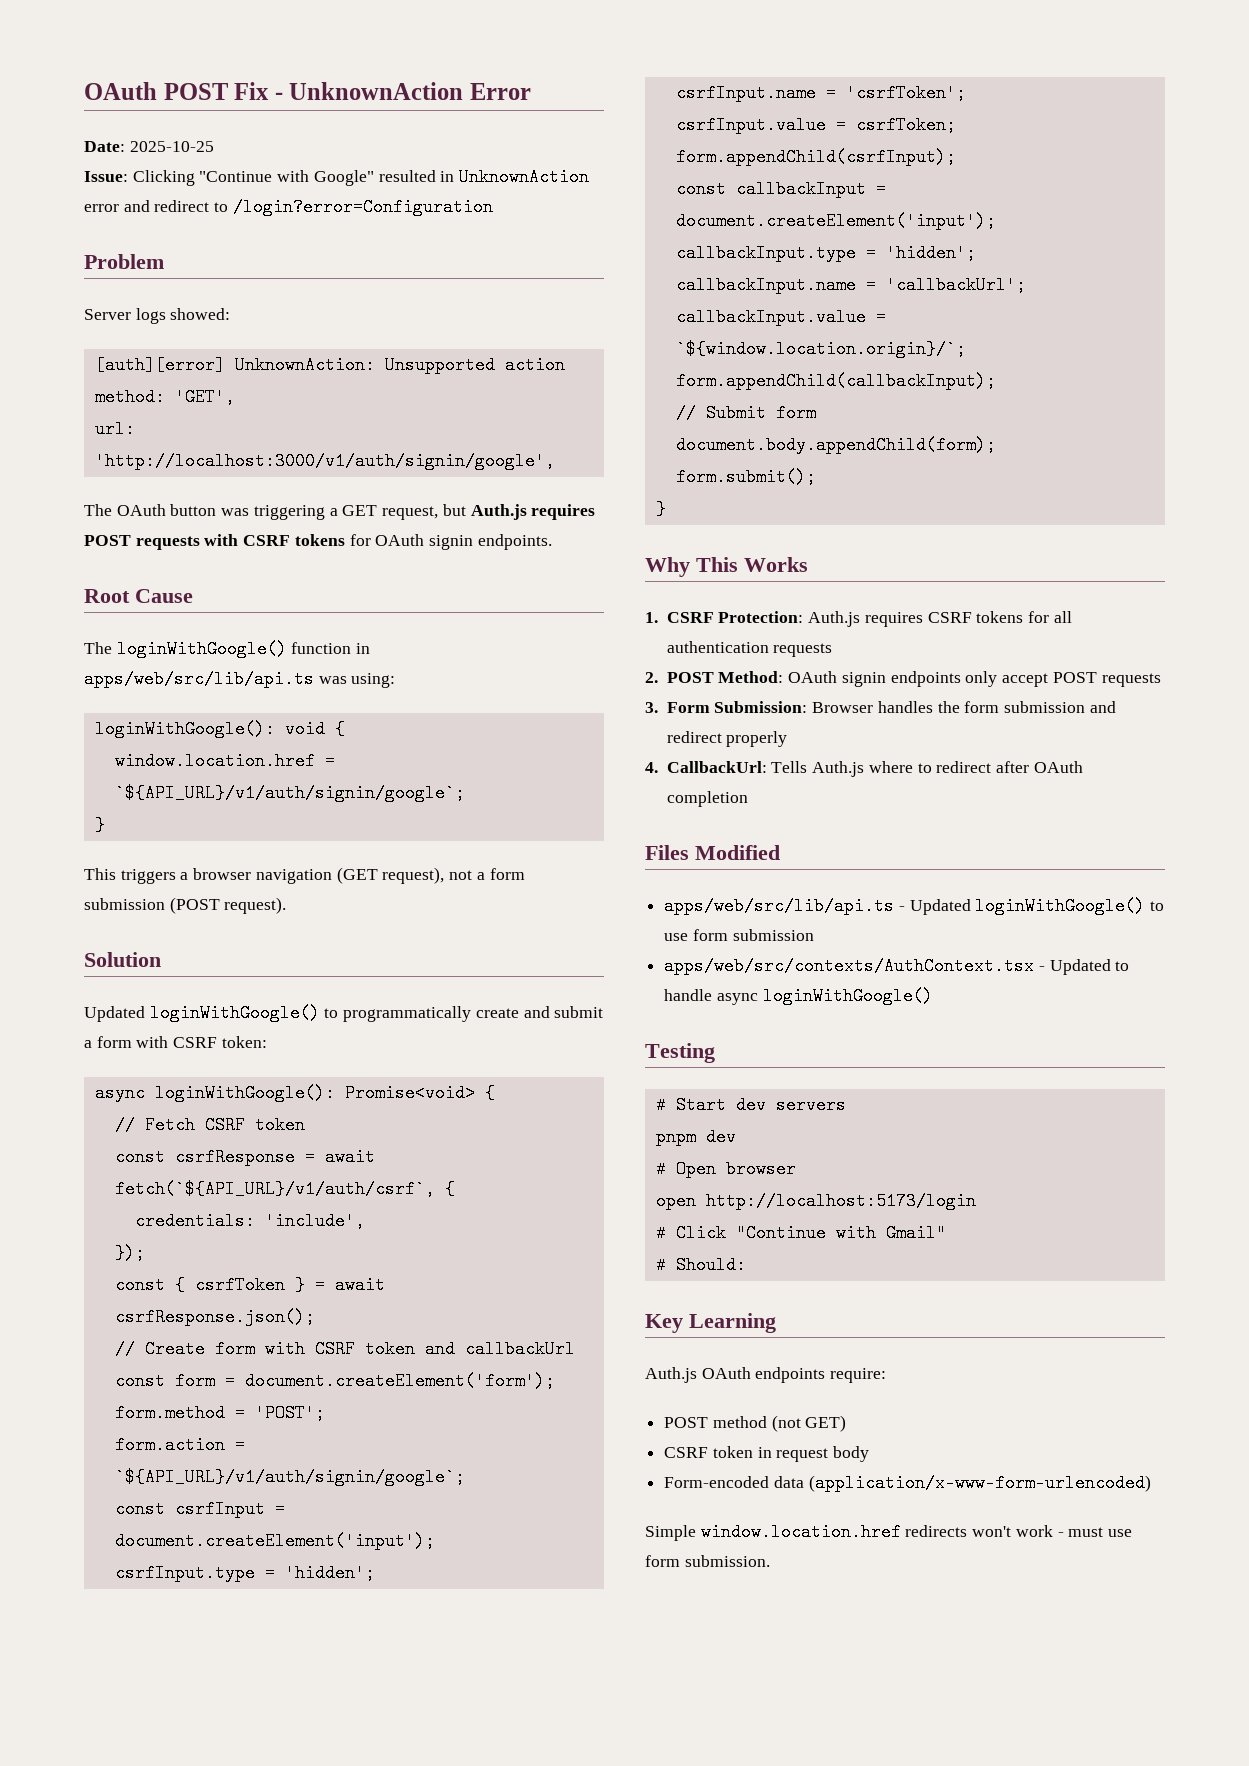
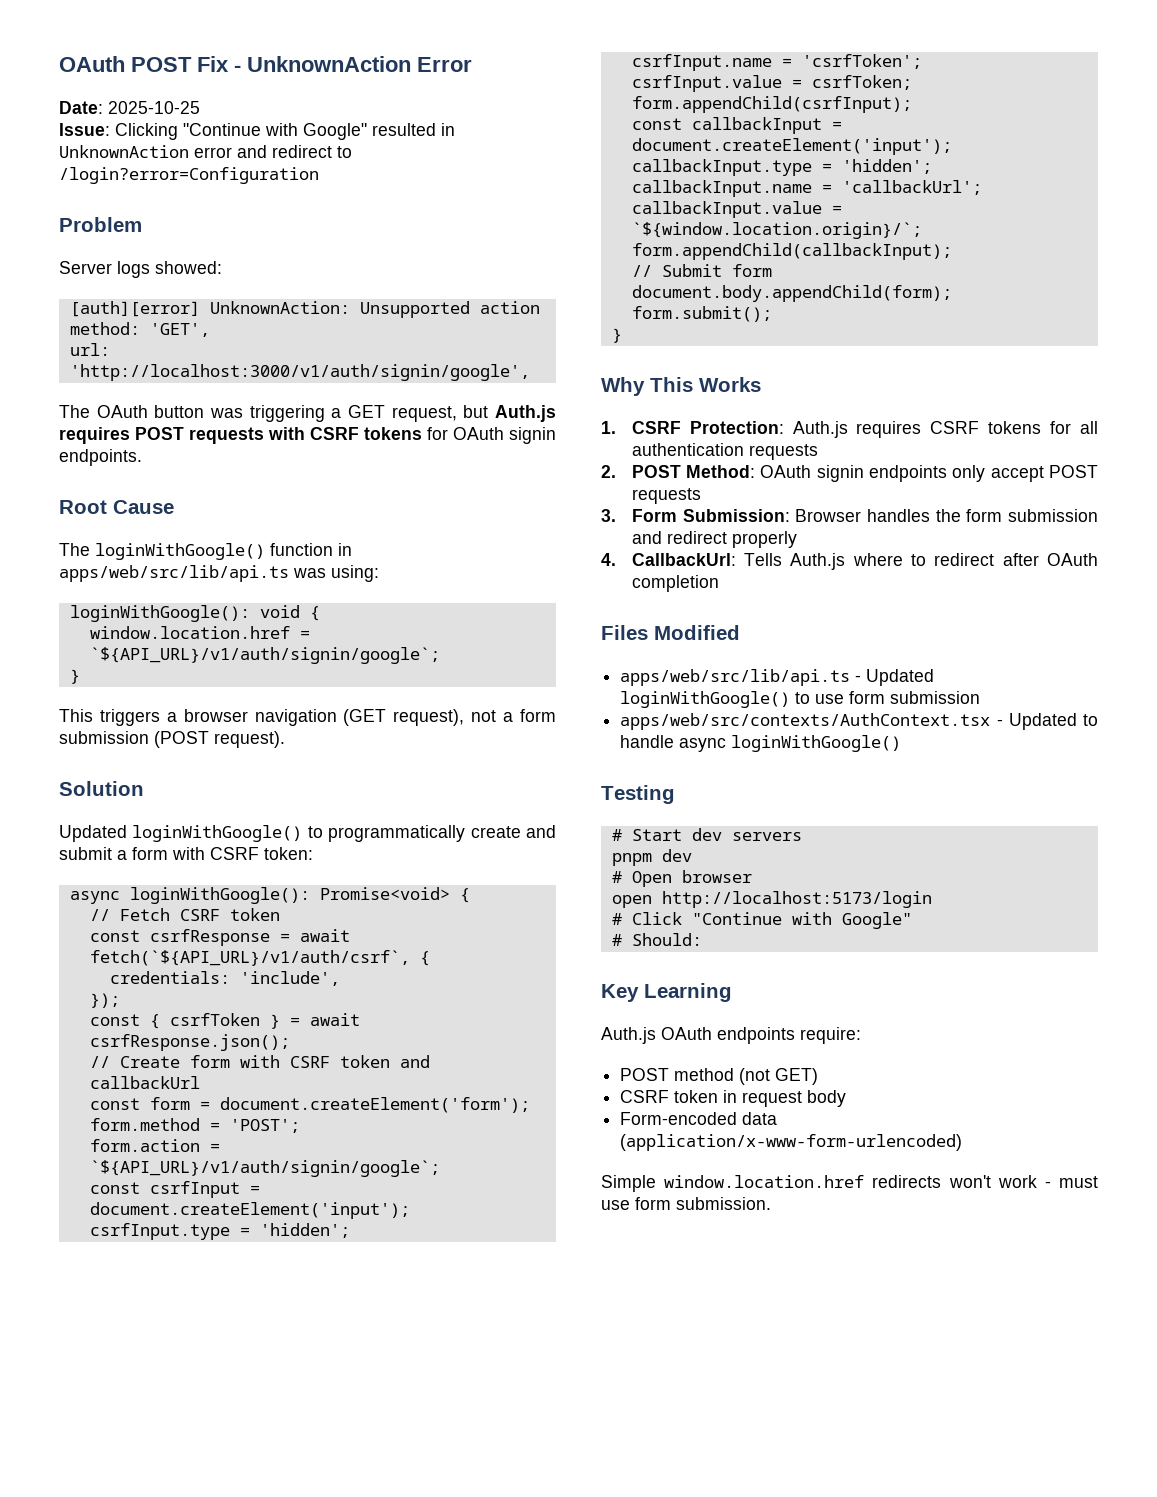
- # Click "Continue with Gmail"
+ # Click "Continue with Google"

